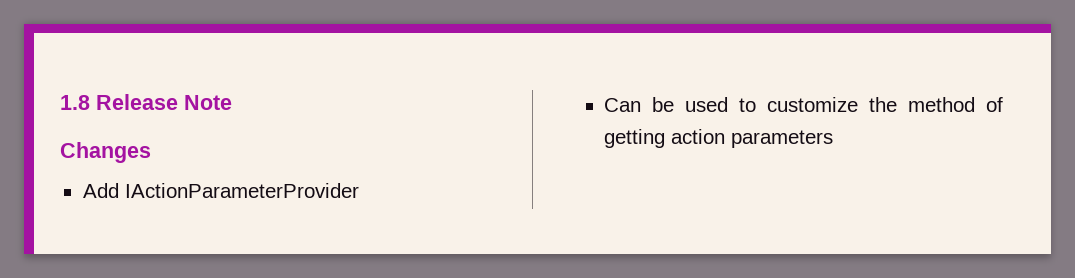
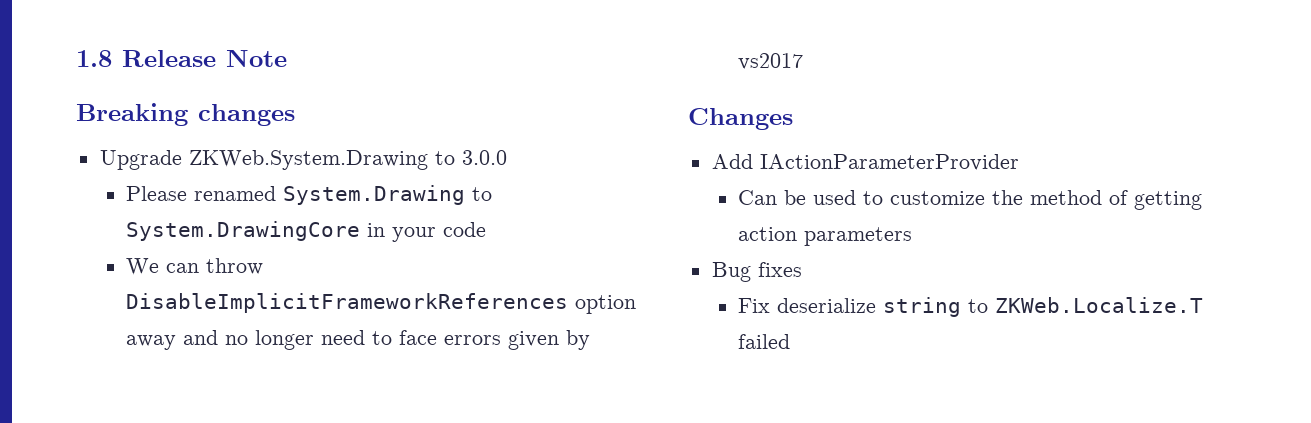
+ Breaking changes
+ Upgrade ZKWeb.System.Drawing to 3.0.0
+ Please renamed System.Drawing to System.DrawingCore in your code
+ We can throw DisableImplicitFrameworkReferences option away and no longer need to face errors given by vs2017
+ Bug fixes
+ Fix deserialize string to ZKWeb.Localize.T failed

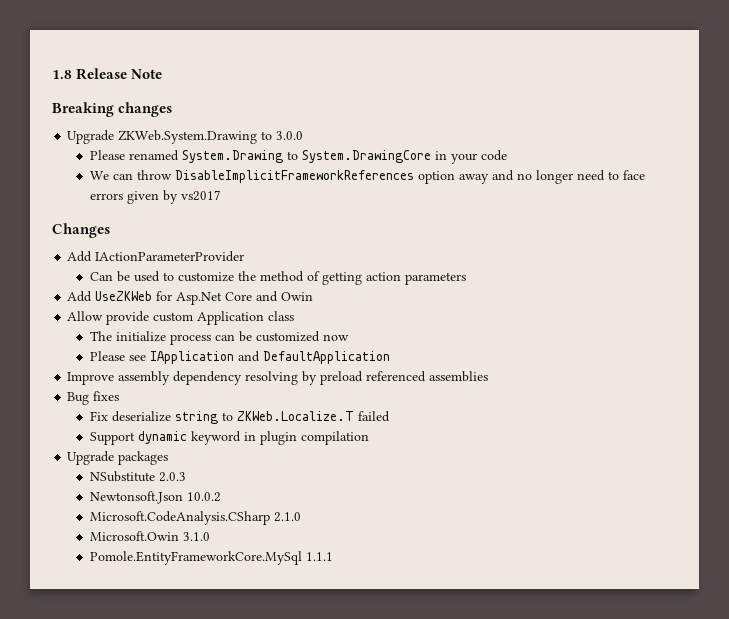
+ Add UseZKWeb for Asp.Net Core and Owin
+ Allow provide custom Application class
+ The initialize process can be customized now
+ Please see IApplication and DefaultApplication
+ Improve assembly dependency resolving by preload referenced assemblies
+ Support dynamic keyword in plugin compilation
+ Upgrade packages
+ NSubstitute 2.0.3
+ Newtonsoft.Json 10.0.2
+ Microsoft.CodeAnalysis.CSharp 2.1.0
+ Microsoft.Owin 3.1.0
+ Pomole.EntityFrameworkCore.MySql 1.1.1

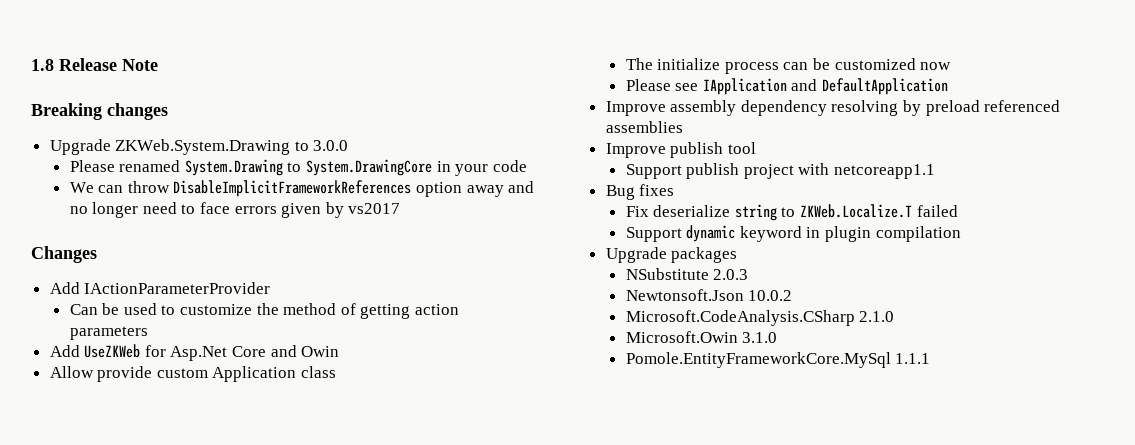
+ Improve publish tool
+ Support publish project with netcoreapp1.1

